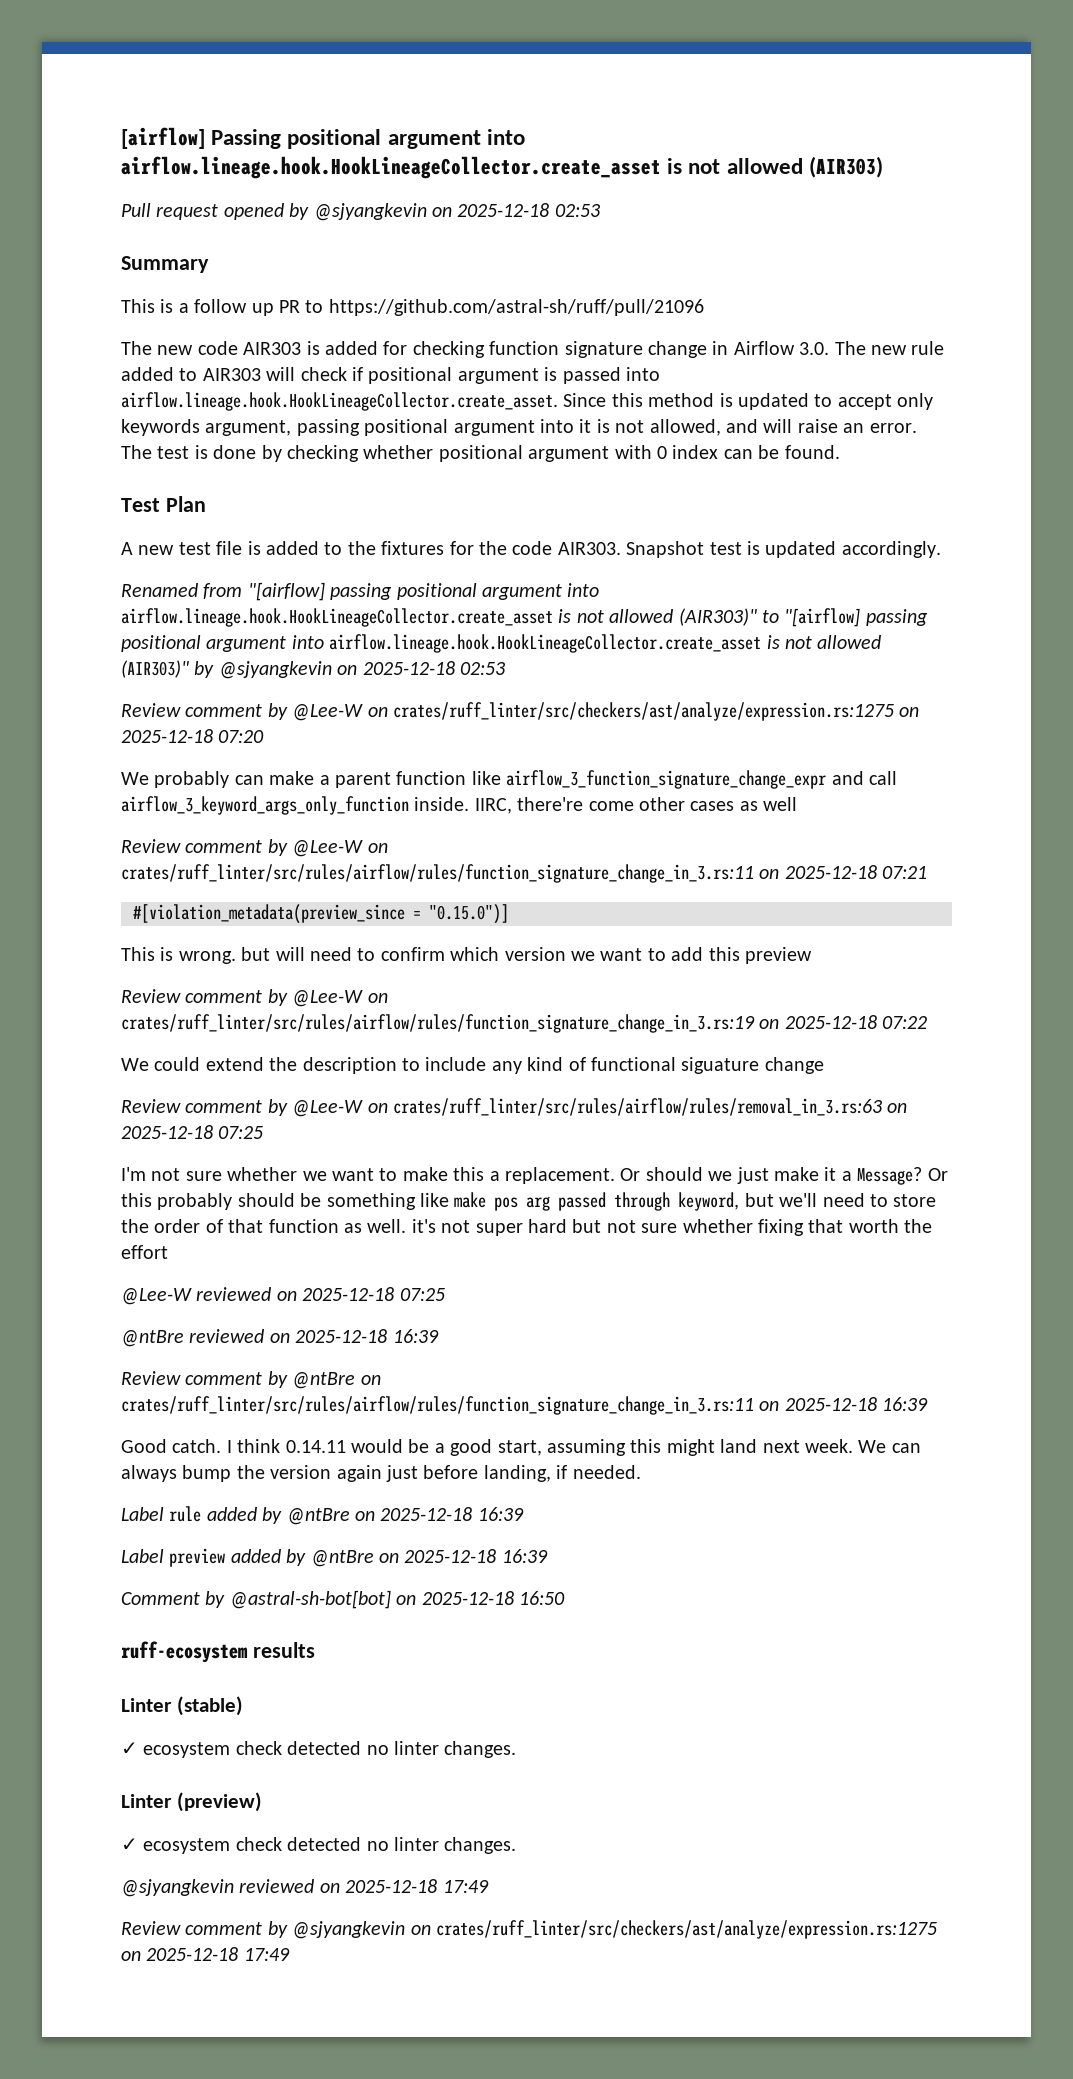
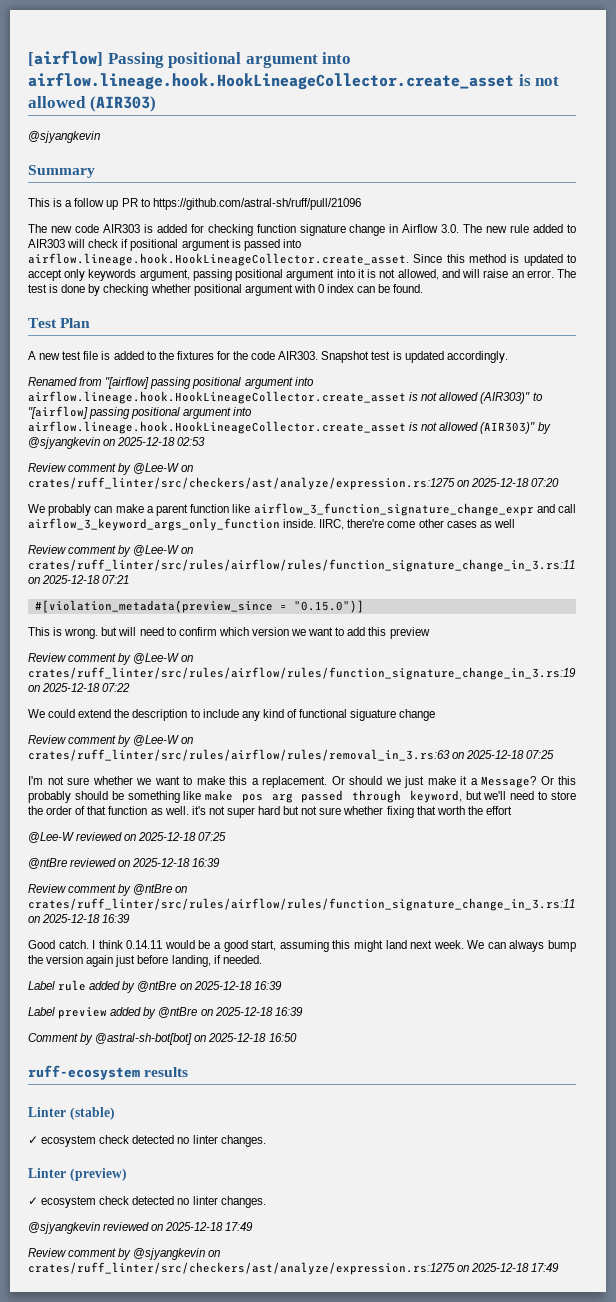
  [airflow] Passing positional argument into airflow.lineage.hook.HookLineageCollector.create_asset is not allowed (AIR303)
- Pull request opened by @sjyangkevin on 2025-12-18 02:53
+ @sjyangkevin

